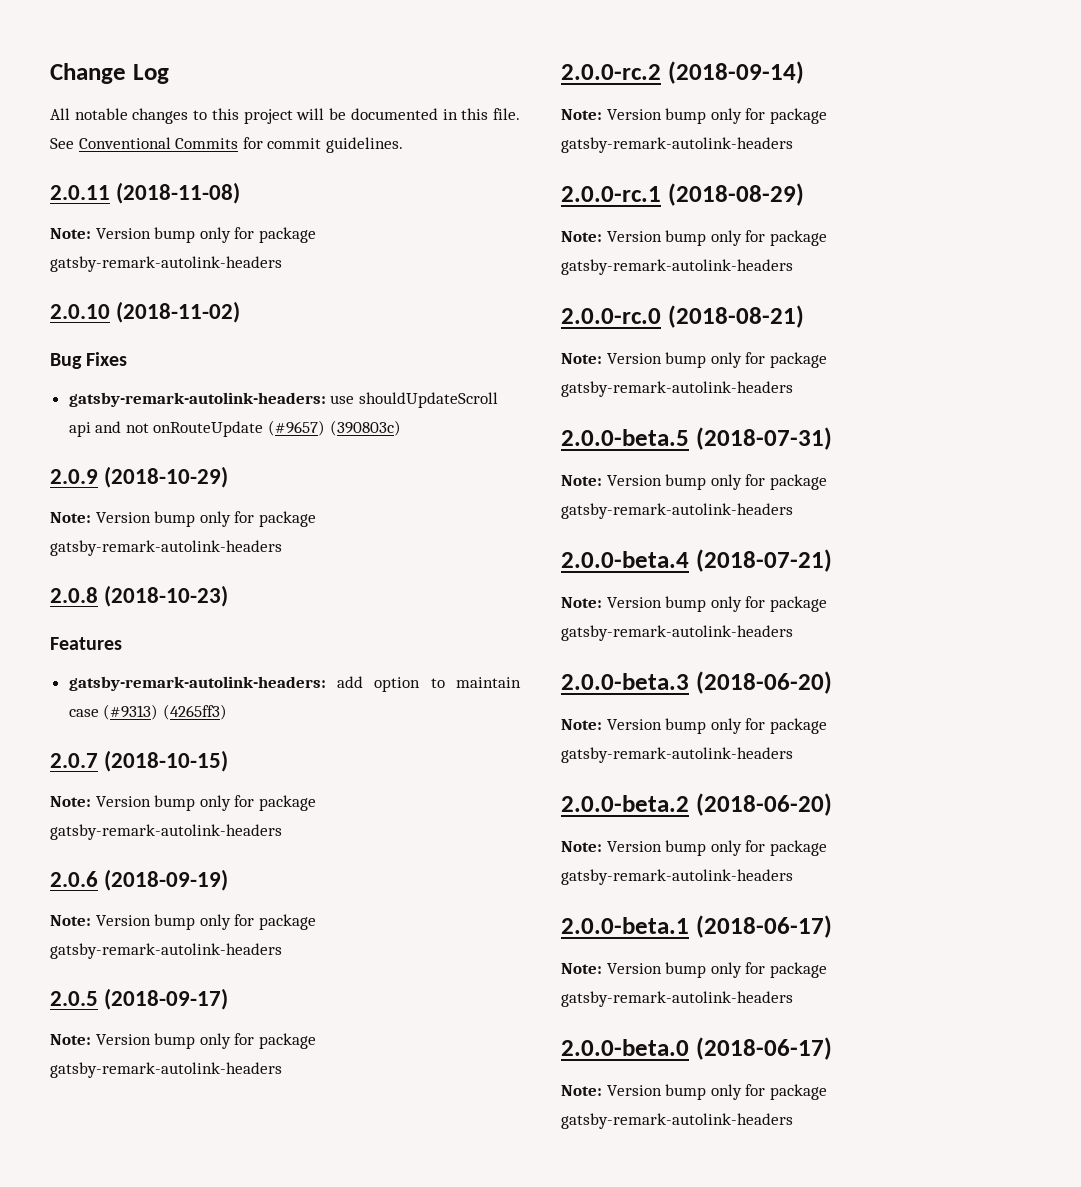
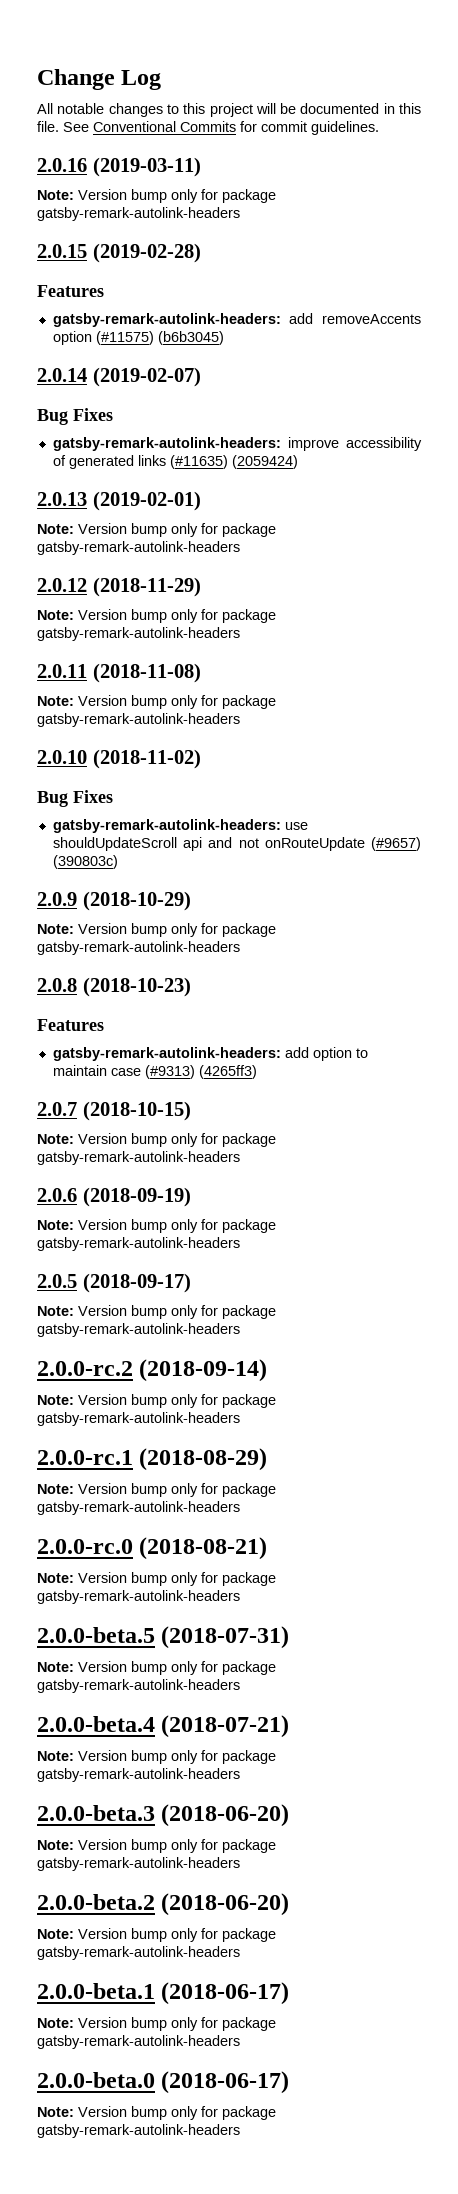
+ 2.0.16 (2019-03-11)
+ Note: Version bump only for package gatsby-remark-autolink-headers
+ 2.0.15 (2019-02-28)
+ Features
+ gatsby-remark-autolink-headers: add removeAccents option (#11575) (b6b3045)
+ 2.0.14 (2019-02-07)
+ Bug Fixes
+ gatsby-remark-autolink-headers: improve accessibility of generated links (#11635) (2059424)
+ 2.0.13 (2019-02-01)
+ Note: Version bump only for package gatsby-remark-autolink-headers
+ 2.0.12 (2018-11-29)
+ Note: Version bump only for package gatsby-remark-autolink-headers

